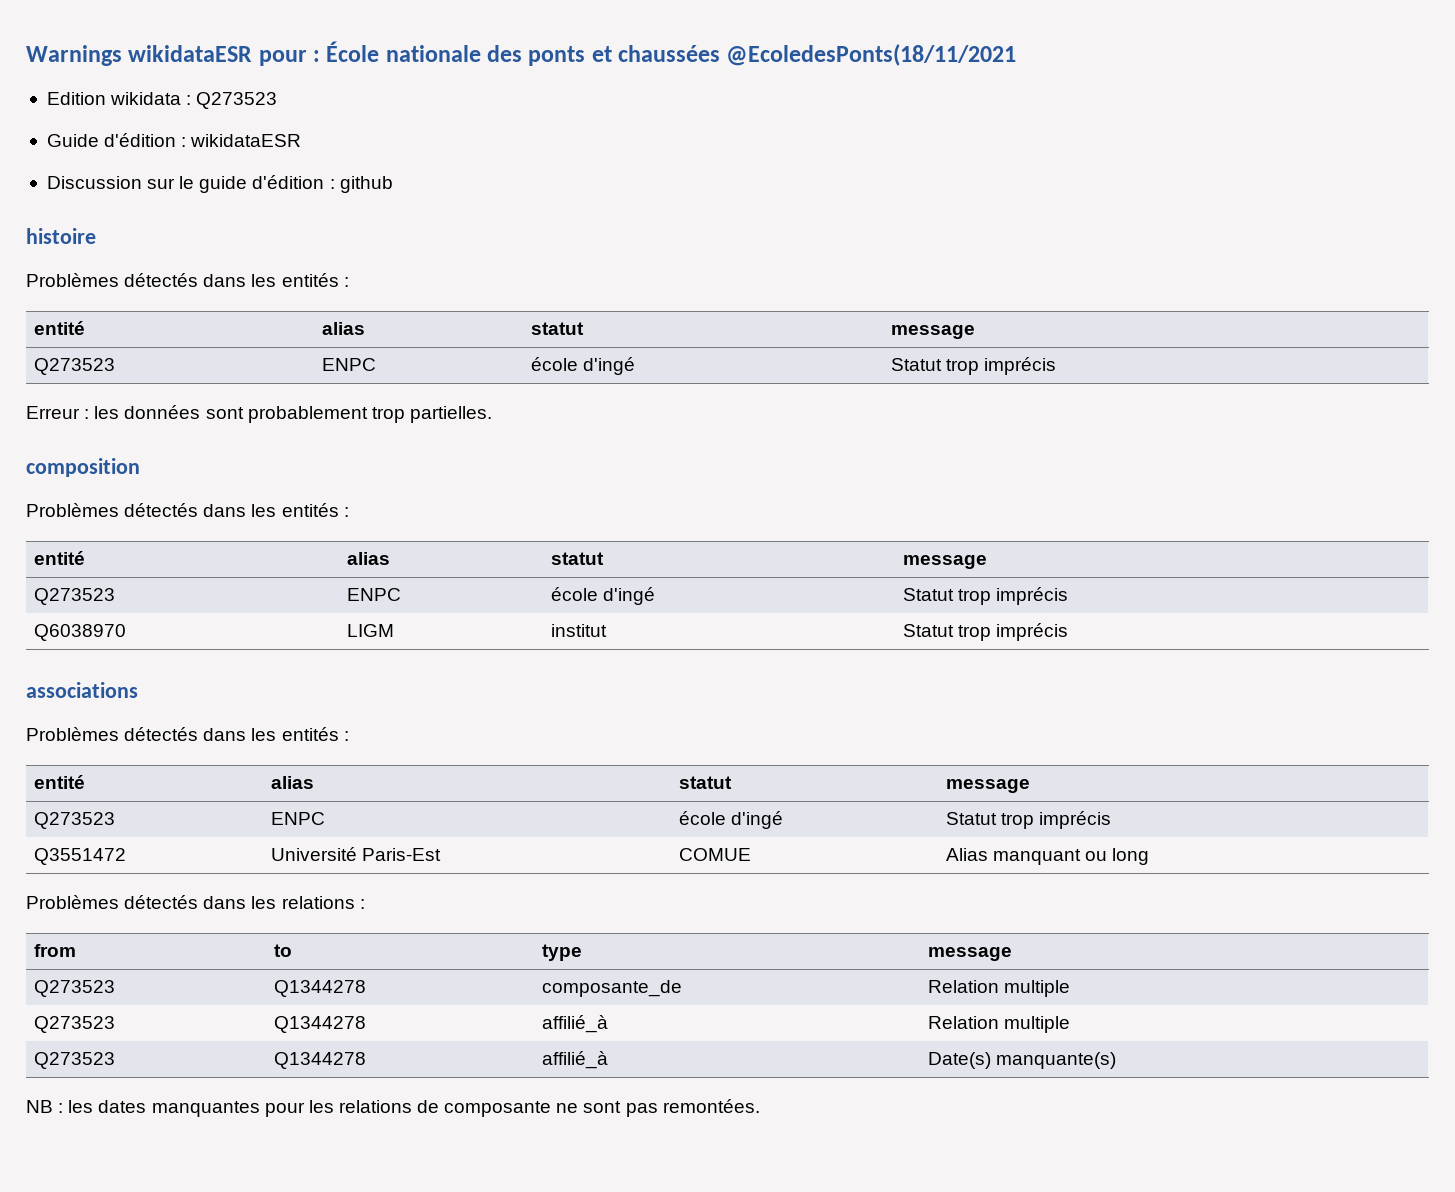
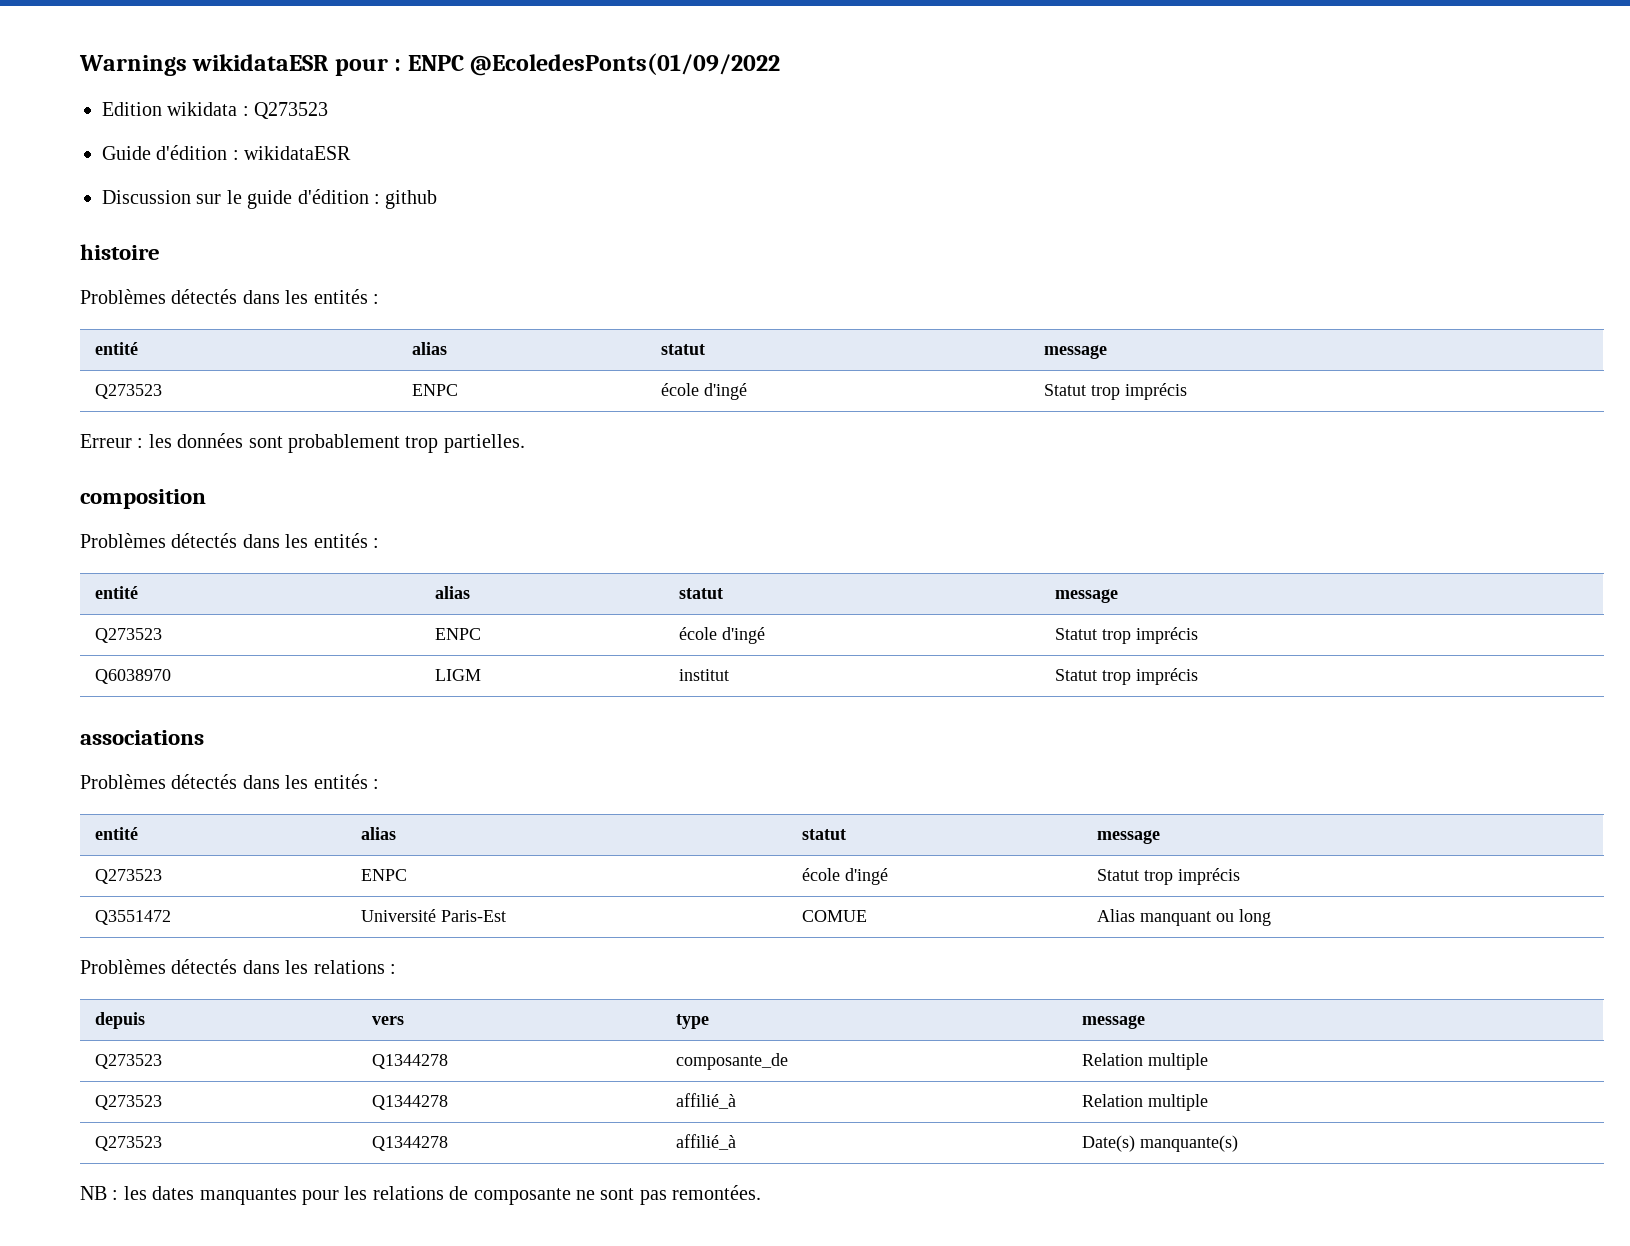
- Warnings wikidataESR pour : École nationale des ponts et chaussées @EcoledesPonts(18/11/2021
+ Warnings wikidataESR pour : ENPC @EcoledesPonts(01/09/2022
- from | to | type | message
+ depuis | vers | type | message

